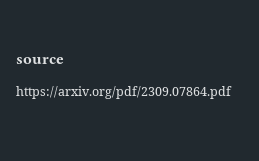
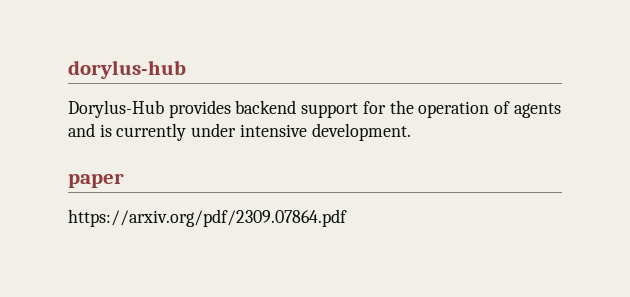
- source
+ dorylus-hub
+ Dorylus-Hub provides backend support for the operation of agents and is currently under intensive development.
+ paper

